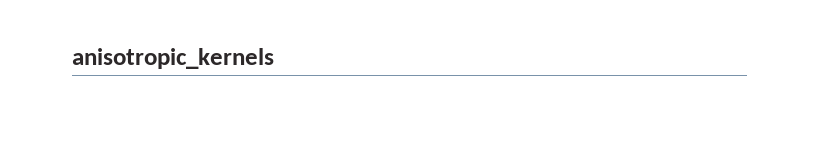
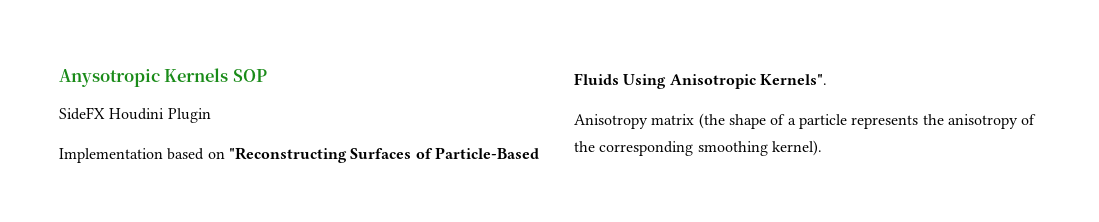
- anisotropic_kernels
+ Anysotropic Kernels SOP
+ SideFX Houdini Plugin
+ Implementation based on "Reconstructing Surfaces of Particle-Based Fluids Using Anisotropic Kernels".
+ Anisotropy matrix (the shape of a particle represents the anisotropy of the corresponding smoothing kernel).

